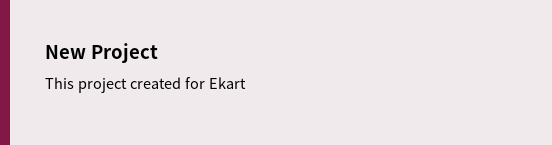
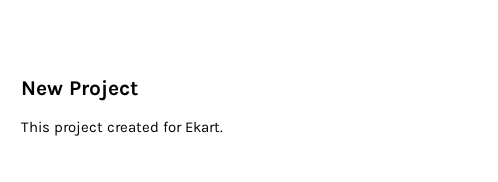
- This project created for Ekart
+ This project created for Ekart.

